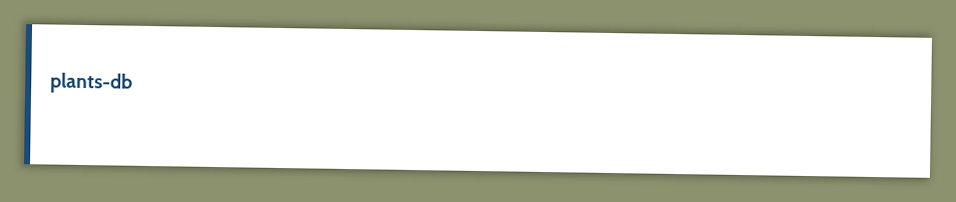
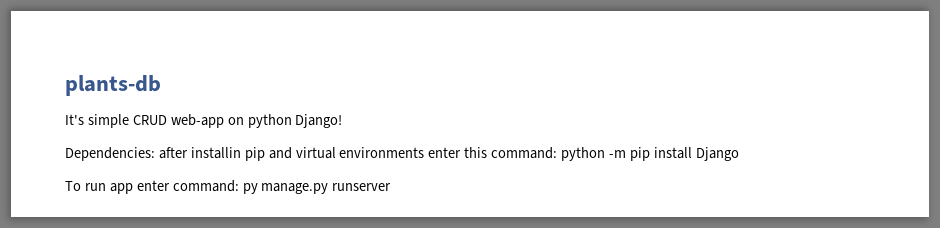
+ It's simple CRUD web-app on python Django!
+ Dependencies: after installin pip and virtual environments enter this command: python -m pip install Django
+ To run app enter command: py manage.py runserver

